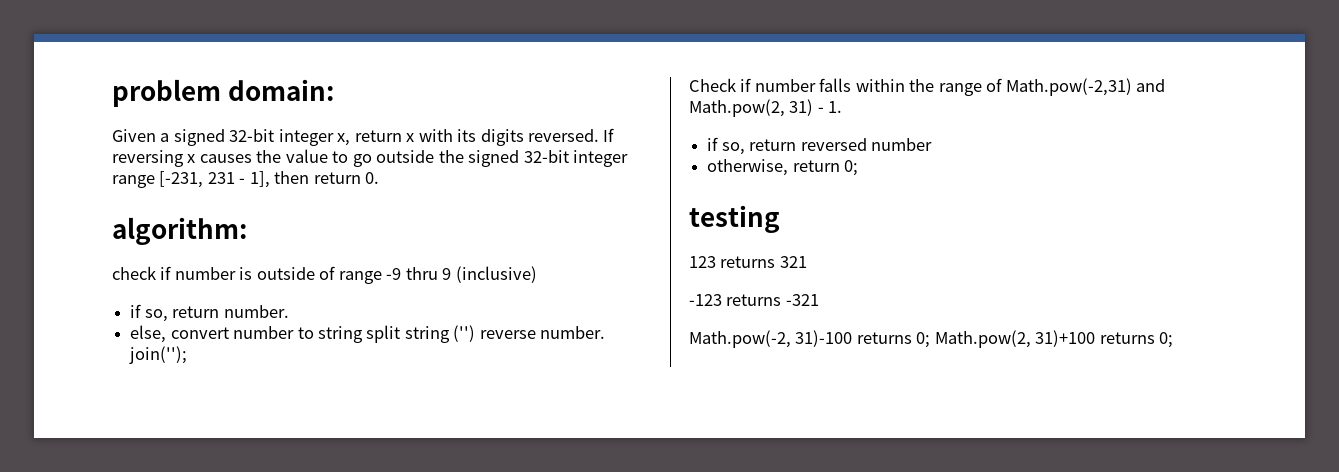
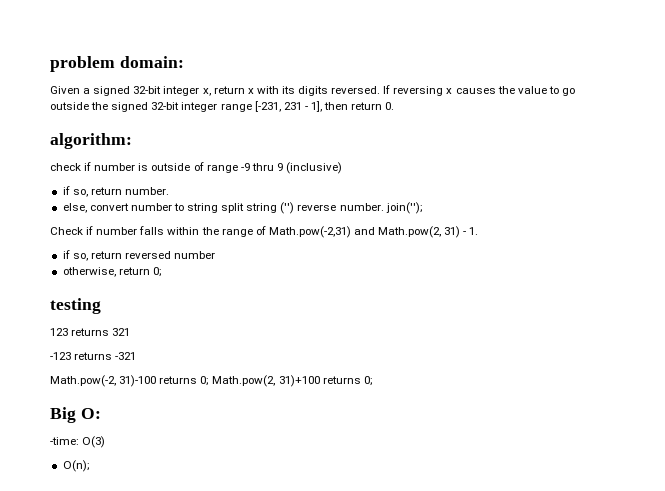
+ Big O:
+ -time: O(3)
+ O(n);

